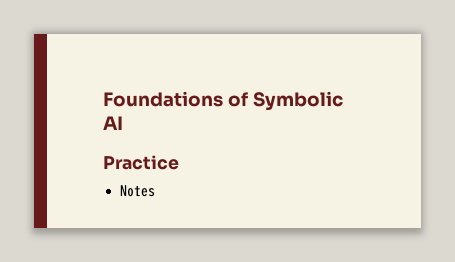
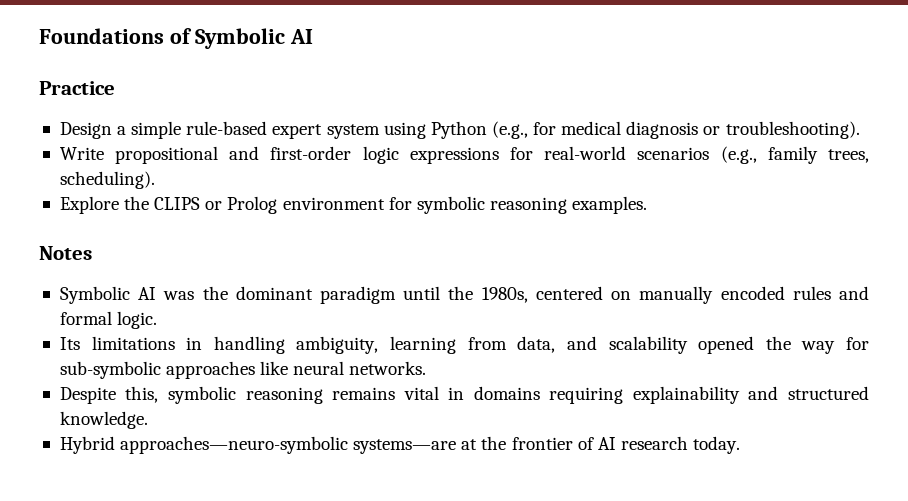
+ Design a simple rule-based expert system using Python (e.g., for medical diagnosis or troubleshooting).
+ Write propositional and first-order logic expressions for real-world scenarios (e.g., family trees, scheduling).
+ Explore the CLIPS or Prolog environment for symbolic reasoning examples.
  Notes
+ Symbolic AI was the dominant paradigm until the 1980s, centered on manually encoded rules and formal logic.
+ Its limitations in handling ambiguity, learning from data, and scalability opened the way for sub-symbolic approaches like neural networks.
+ Despite this, symbolic reasoning remains vital in domains requiring explainability and structured knowledge.
+ Hybrid approaches—neuro-symbolic systems—are at the frontier of AI research today.

